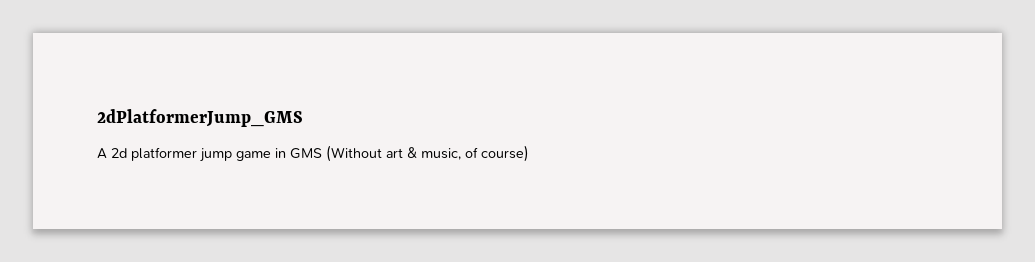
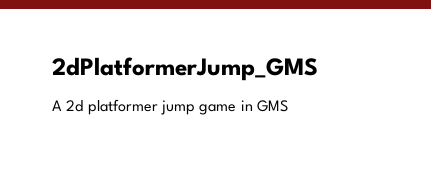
- A 2d platformer jump game in GMS (Without art & music, of course)
+ A 2d platformer jump game in GMS

